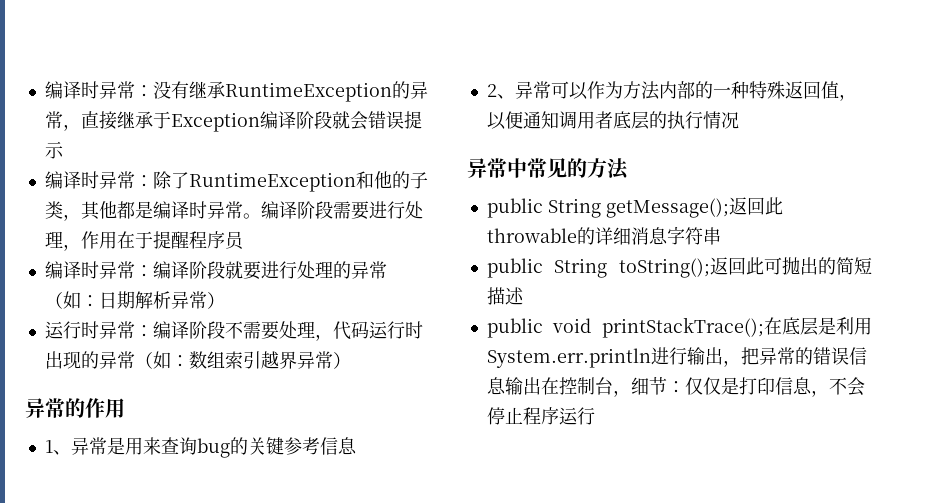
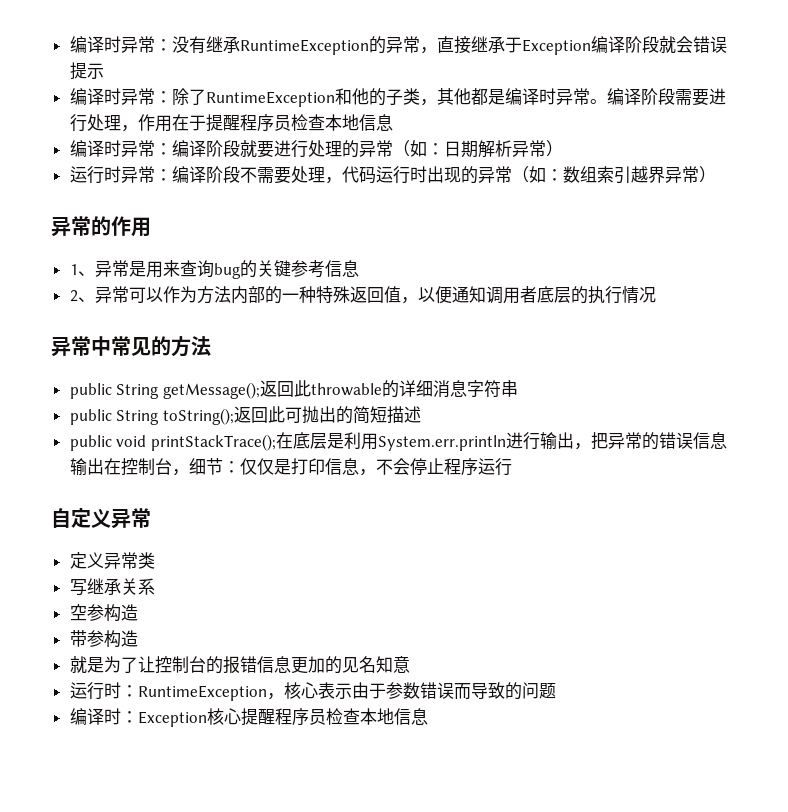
- 编译阶段需要进行处理，作用在于提醒程序员
+ 编译阶段需要进行处理，作用在于提醒程序员检查本地信息
+ 自定义异常
+ 定义异常类
+ 写继承关系
+ 空参构造
+ 带参构造
+ 就是为了让控制台的报错信息更加的见名知意
+ 运行时：RuntimeException，核心表示由于参数错误而导致的问题
+ 编译时：Exception核心提醒程序员检查本地信息

